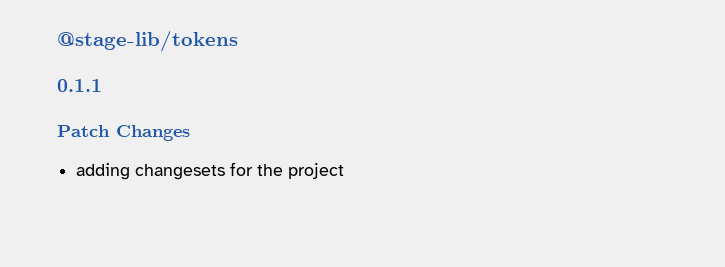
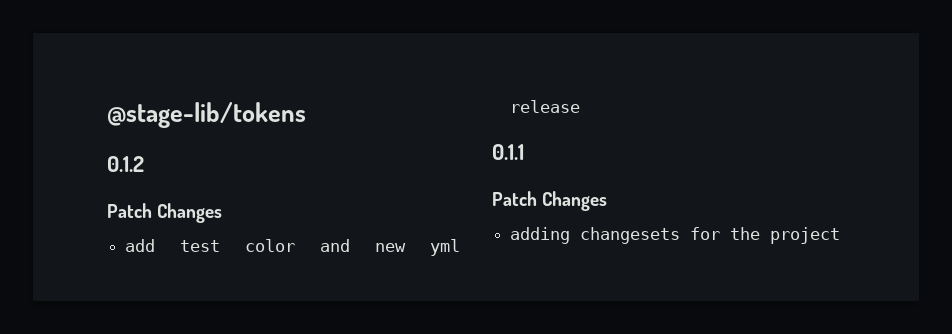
+ 0.1.2
+ Patch Changes
+ add test color and new yml release

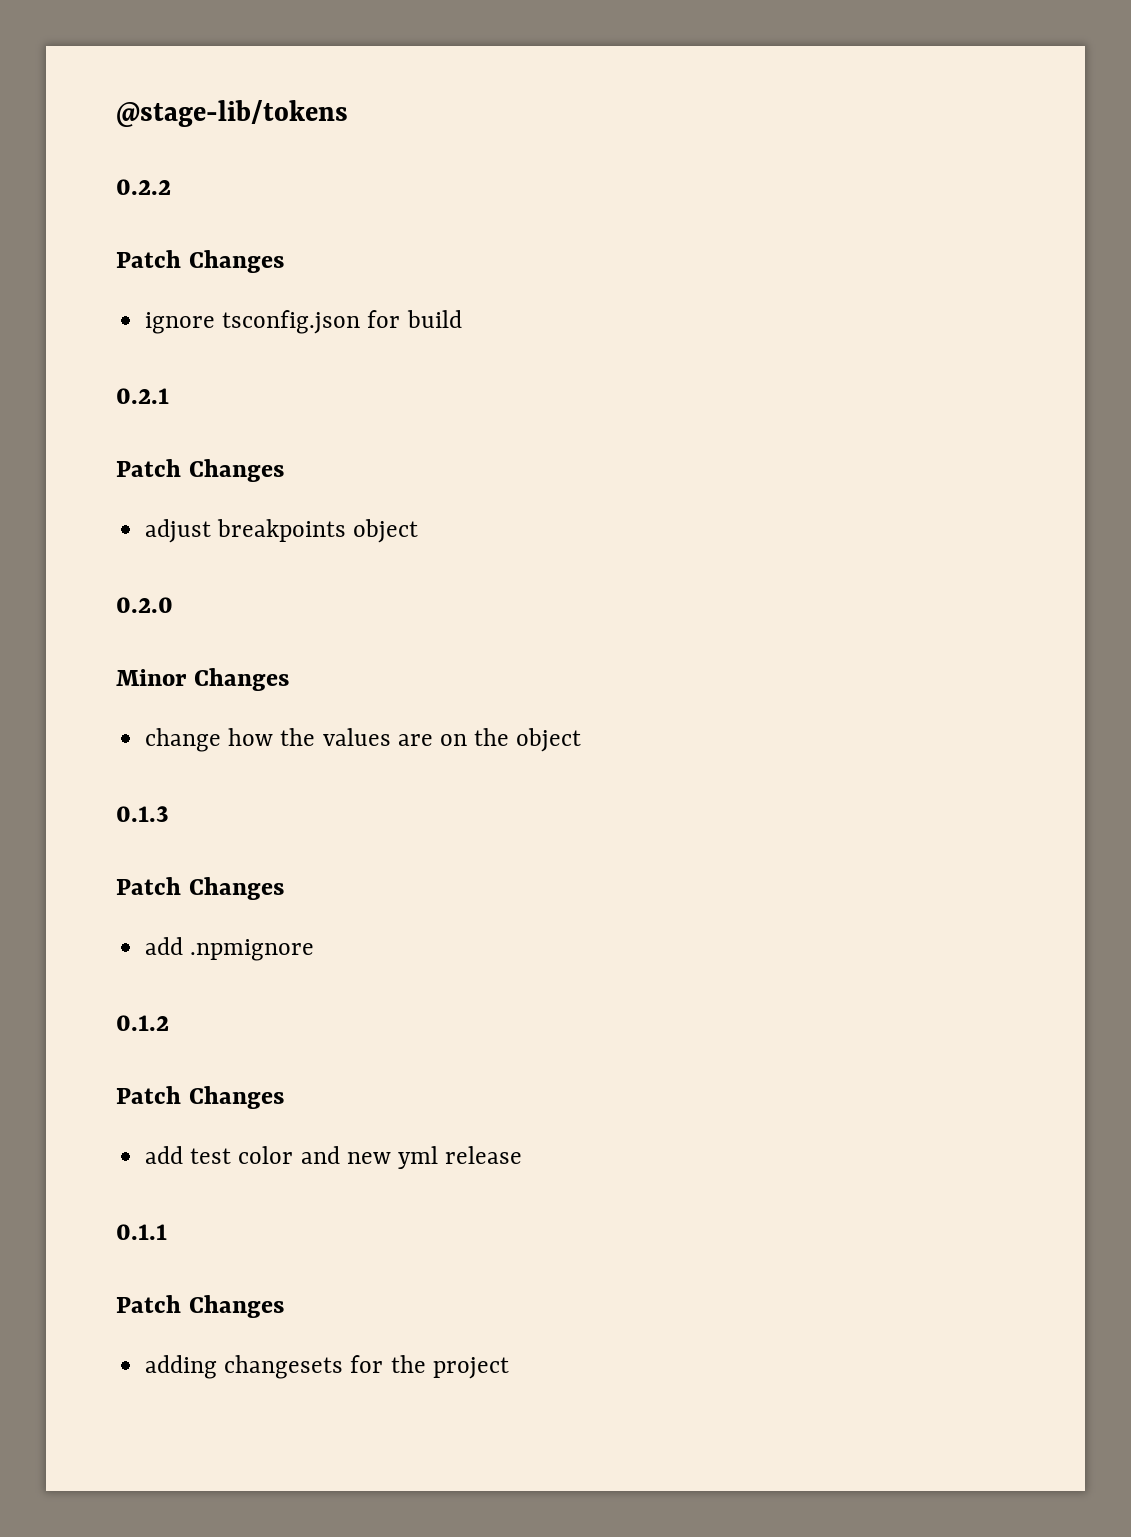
+ 0.2.2
+ Patch Changes
+ ignore tsconfig.json for build
+ 0.2.1
+ Patch Changes
+ adjust breakpoints object
+ 0.2.0
+ Minor Changes
+ change how the values are on the object
+ 0.1.3
+ Patch Changes
+ add .npmignore

